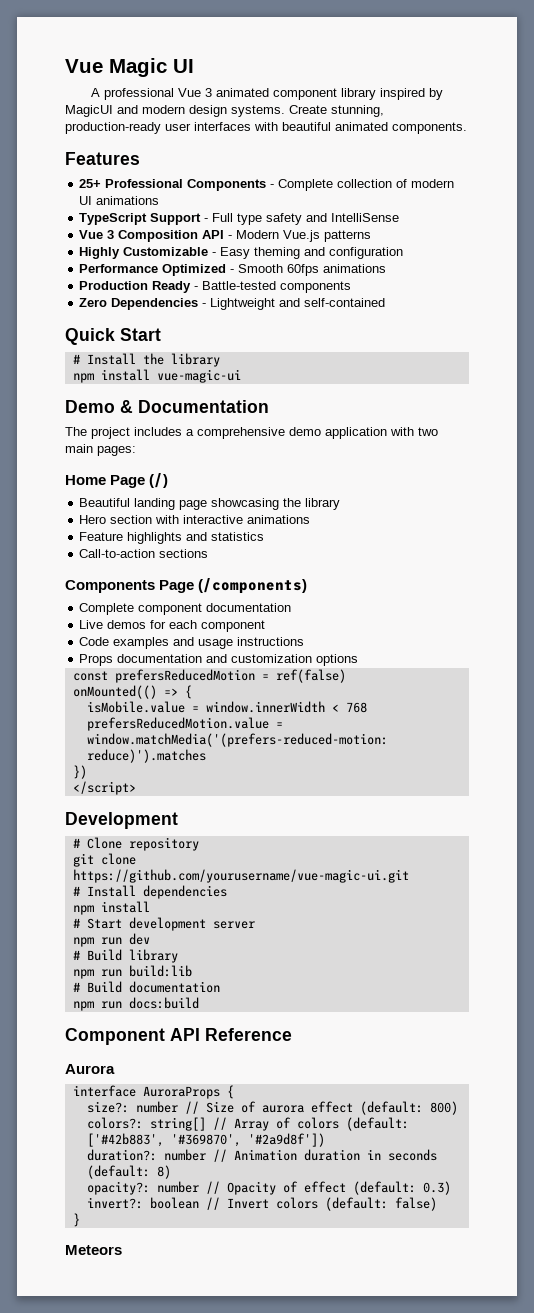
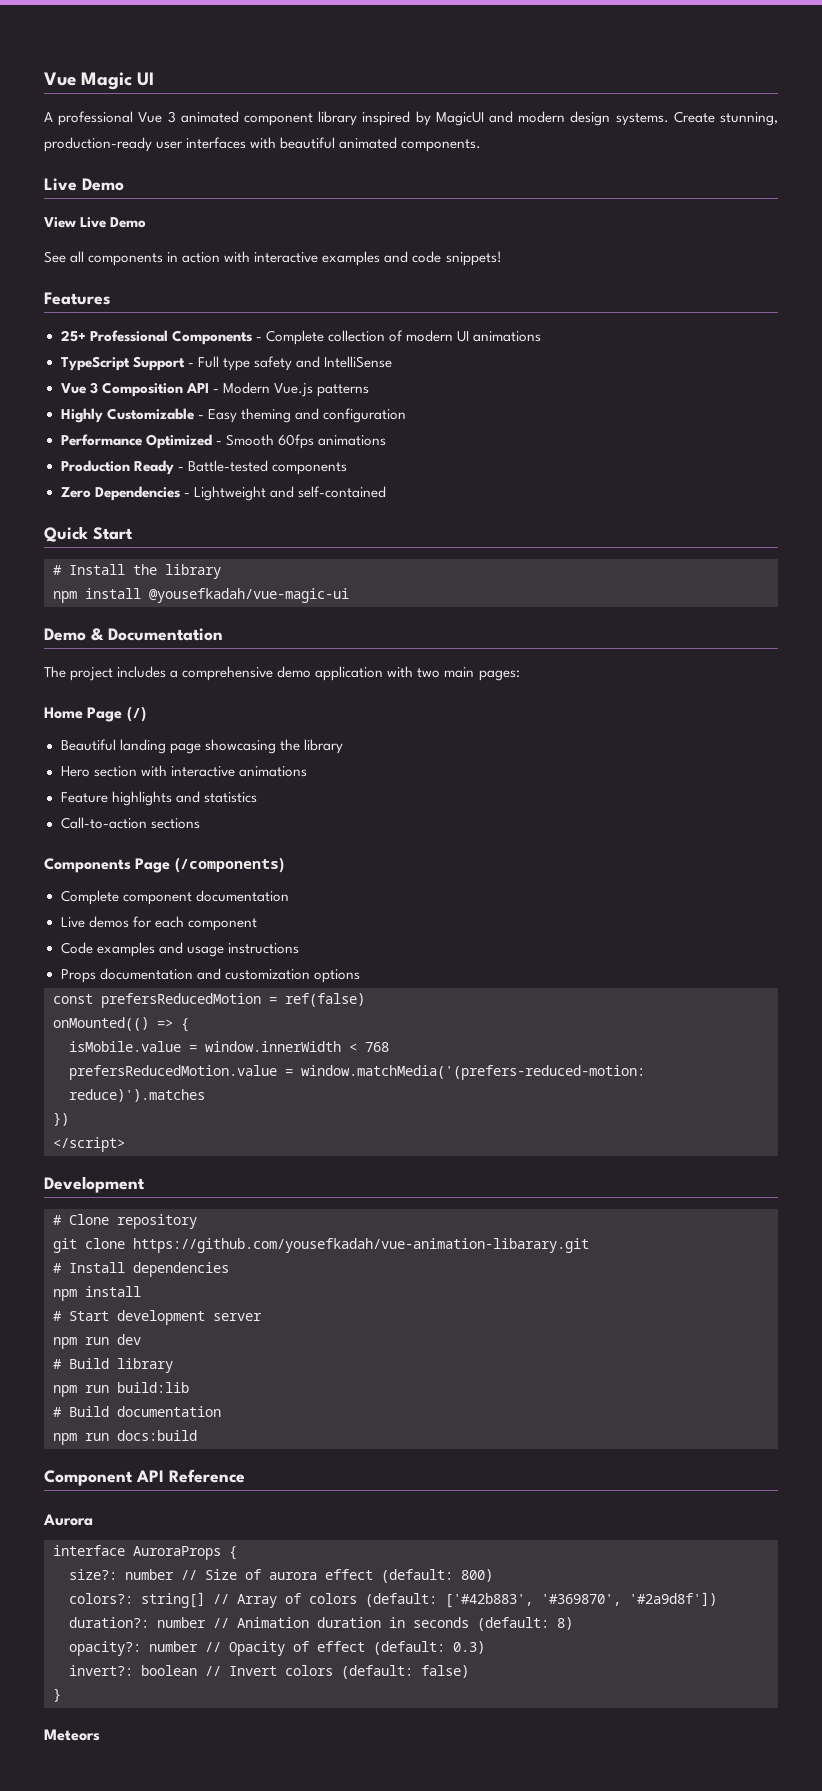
  Create stunning, production-ready user interfaces with beautiful animated components.
+ Live Demo
+ View Live Demo
+ See all components in action with interactive examples and code snippets!
- npm install vue-magic-ui
+ npm install @yousefkadah/vue-magic-ui
- git clone https://github.com/yourusername/vue-magic-ui.git
+ git clone https://github.com/yousefkadah/vue-animation-libarary.git

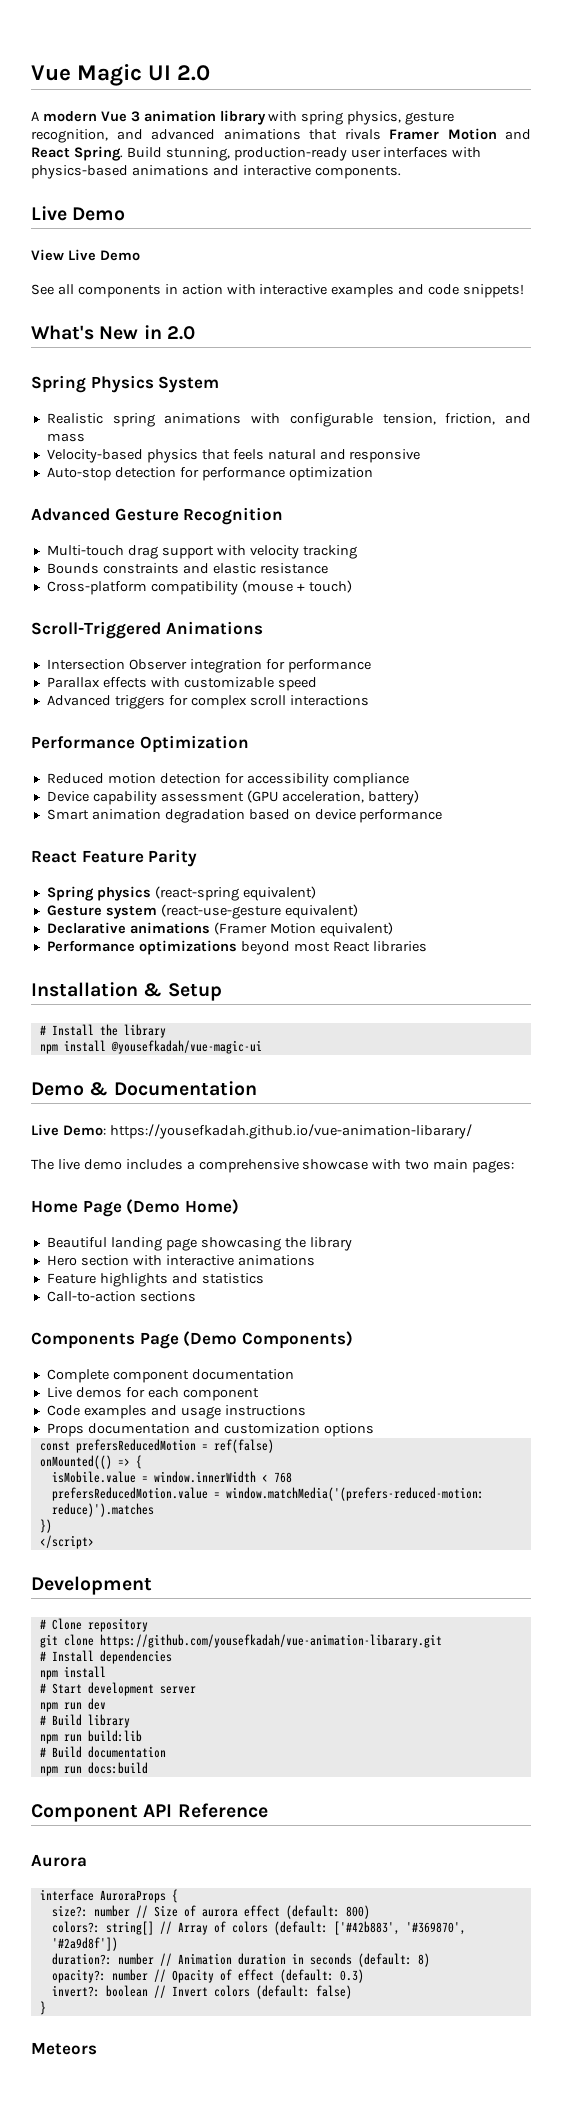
- Vue Magic UI
+ Vue Magic UI 2.0
- A professional Vue 3 animated component library inspired by MagicUI and modern design systems. Create stunning, production-ready user interfaces with beautiful animated components.
+ A modern Vue 3 animation library with spring physics, gesture recognition, and advanced animations that rivals Framer Motion and React Spring. Build stunning, production-ready user interfaces with physics-based animations and interactive components.
- Features
- 25+ Professional Components - Complete collection of modern UI animations
- TypeScript Support - Full type safety and IntelliSense
- Vue 3 Composition API - Modern Vue.js patterns
- Highly Customizable - Easy theming and configuration
- Performance Optimized - Smooth 60fps animations
- Production Ready - Battle-tested components
- Zero Dependencies - Lightweight and self-contained
- Quick Start
+ What's New in 2.0
+ Spring Physics System
+ Realistic spring animations with configurable tension, friction, and mass
+ Velocity-based physics that feels natural and responsive
+ Auto-stop detection for performance optimization
+ Advanced Gesture Recognition
+ Multi-touch drag support with velocity tracking
+ Bounds constraints and elastic resistance
+ Cross-platform compatibility (mouse + touch)
+ Scroll-Triggered Animations
+ Intersection Observer integration for performance
+ Parallax effects with customizable speed
+ Advanced triggers for complex scroll interactions
+ Performance Optimization
+ Reduced motion detection for accessibility compliance
+ Device capability assessment (GPU acceleration, battery)
+ Smart animation degradation based on device performance
+ React Feature Parity
+ Spring physics (react-spring equivalent)
+ Gesture system (react-use-gesture equivalent)
+ Declarative animations (Framer Motion equivalent)
+ Performance optimizations beyond most React libraries
+ Installation & Setup
+ Live Demo: https://yousefkadah.github.io/vue-animation-libarary/
- The project includes a comprehensive demo application with two main pages:
+ The live demo includes a comprehensive showcase with two main pages:
- Home Page (/)
+ Home Page (Demo Home)
- Components Page (/components)
+ Components Page (Demo Components)

